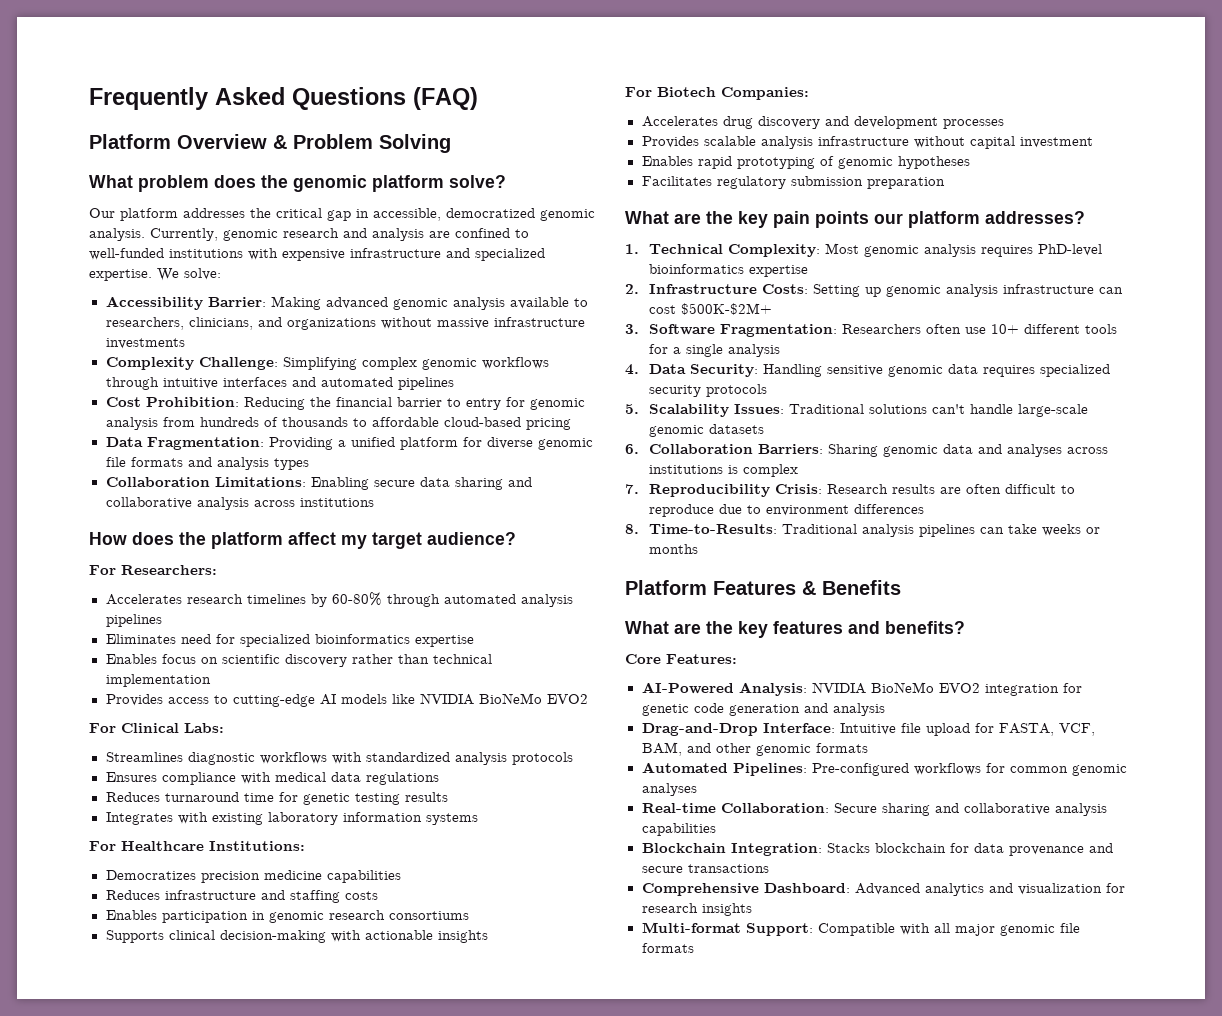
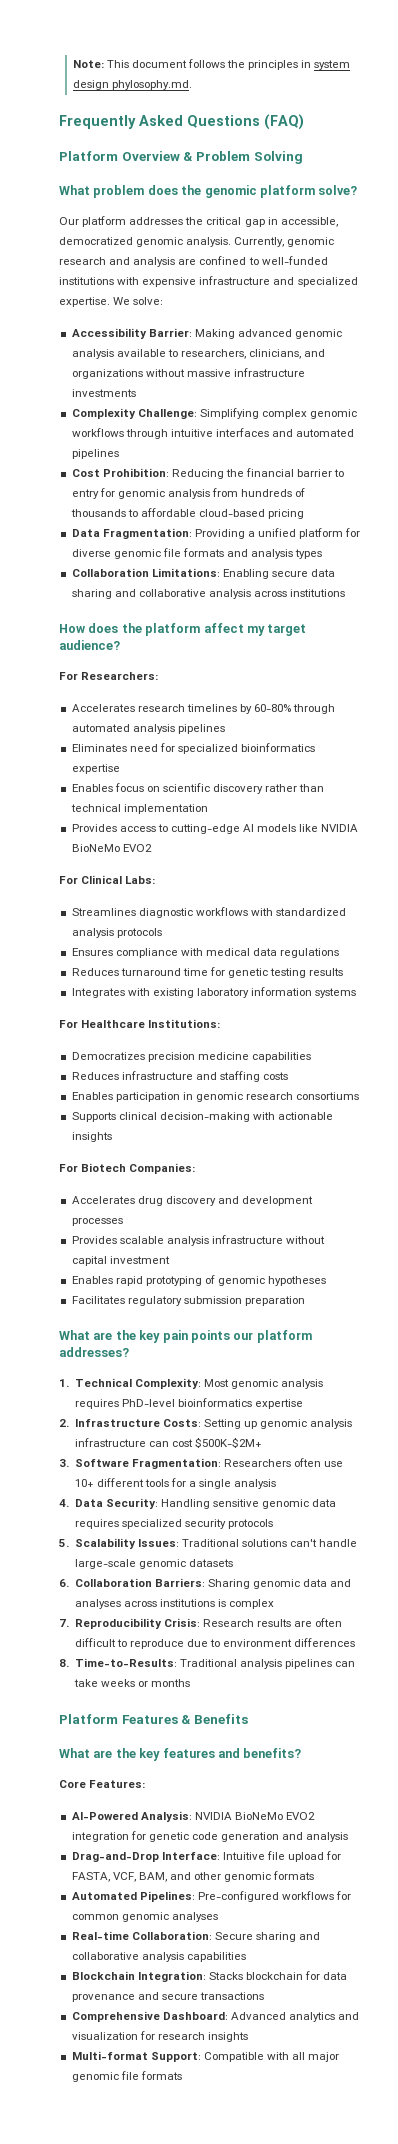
+ Note: This document follows the principles in system design phylosophy.md.

